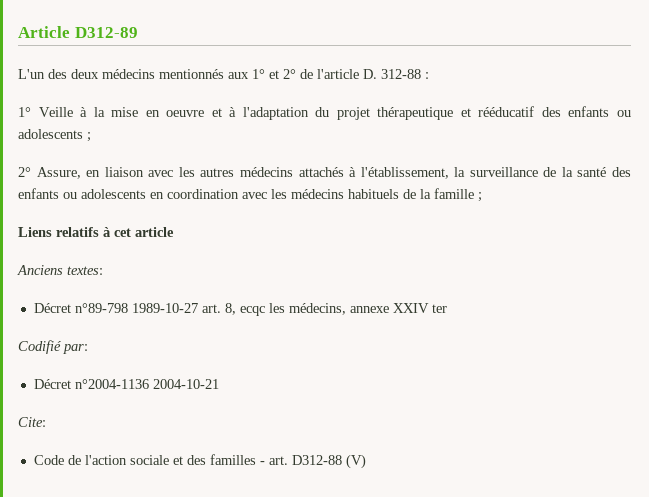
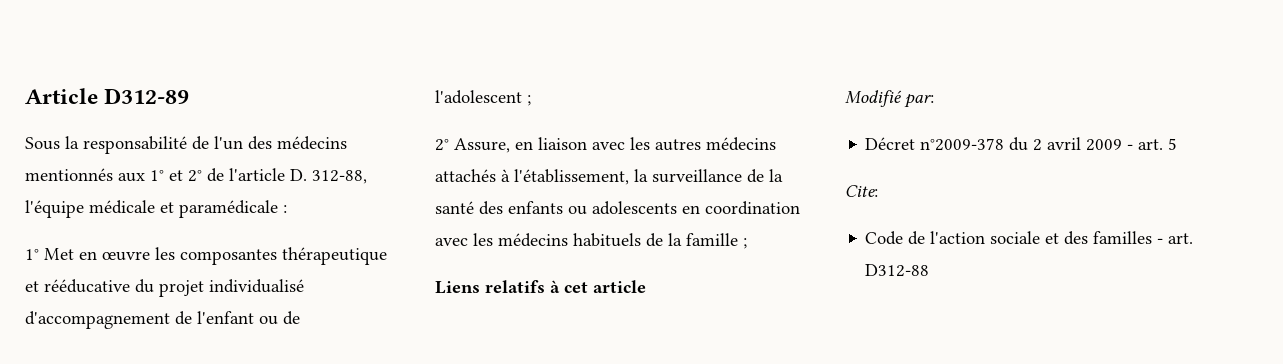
- L'un des deux médecins mentionnés aux 1° et 2° de l'article D. 312-88 :
- 1° Veille à la mise en oeuvre et à l'adaptation du projet thérapeutique et rééducatif des enfants ou adolescents ;
+ Sous la responsabilité de l'un des médecins mentionnés aux 1° et 2° de l'article D. 312-88, l'équipe médicale et paramédicale :
+ 1° Met en œuvre les composantes thérapeutique et rééducative du projet individualisé d'accompagnement de l'enfant ou de l'adolescent ;
- Anciens textes:
- Décret n°89-798 1989-10-27 art. 8, ecqc les médecins, annexe XXIV ter
- Codifié par:
- Décret n°2004-1136 2004-10-21
+ Modifié par:
+ Décret n°2009-378 du 2 avril 2009 - art. 5
- Code de l'action sociale et des familles - art. D312-88 (V)
+ Code de l'action sociale et des familles - art. D312-88

